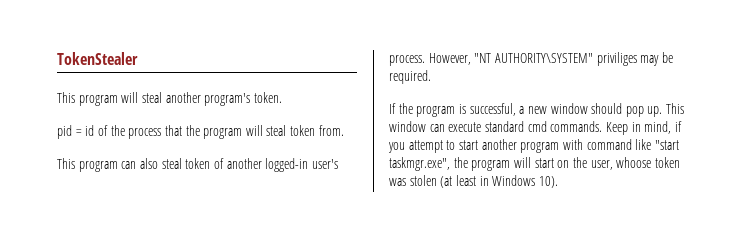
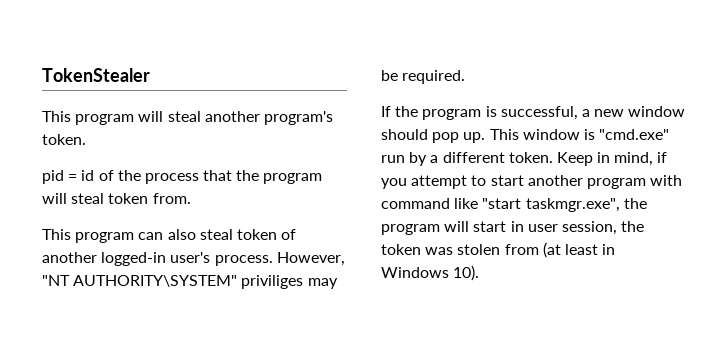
- This window can execute standard cmd commands.
+ This window is "cmd.exe" run by a different token.
- Keep in mind, if you attempt to start another program with command like "start taskmgr.exe", the program will start on the user, whoose token was stolen (at least in Windows 10).
+ Keep in mind, if you attempt to start another program with command like "start taskmgr.exe", the program will start in user session, the token was stolen from (at least in Windows 10).

